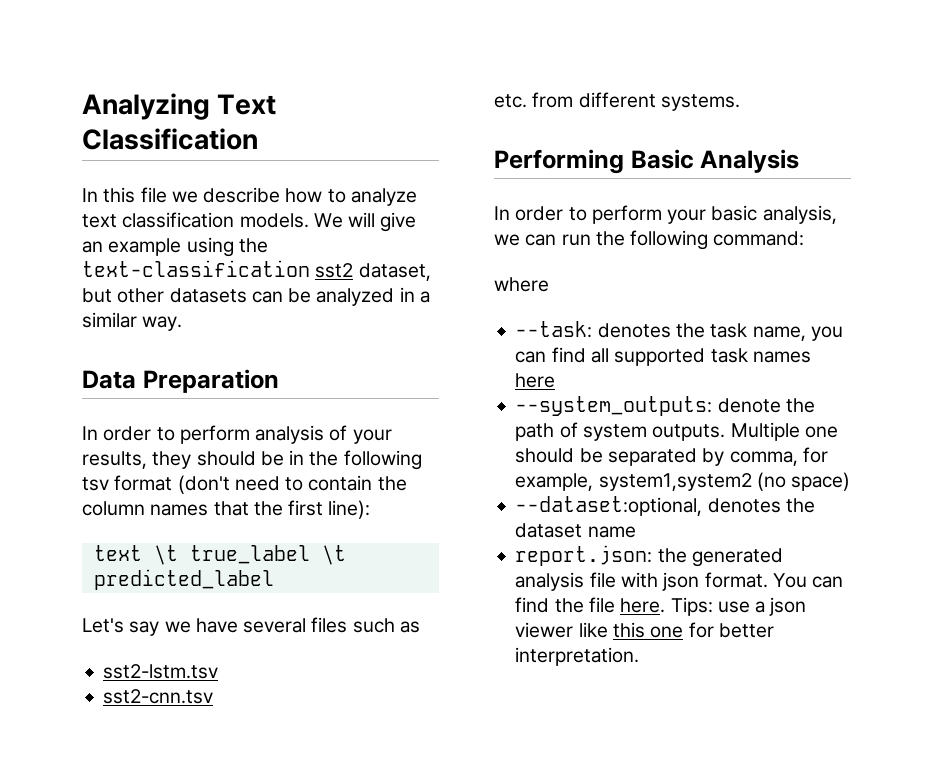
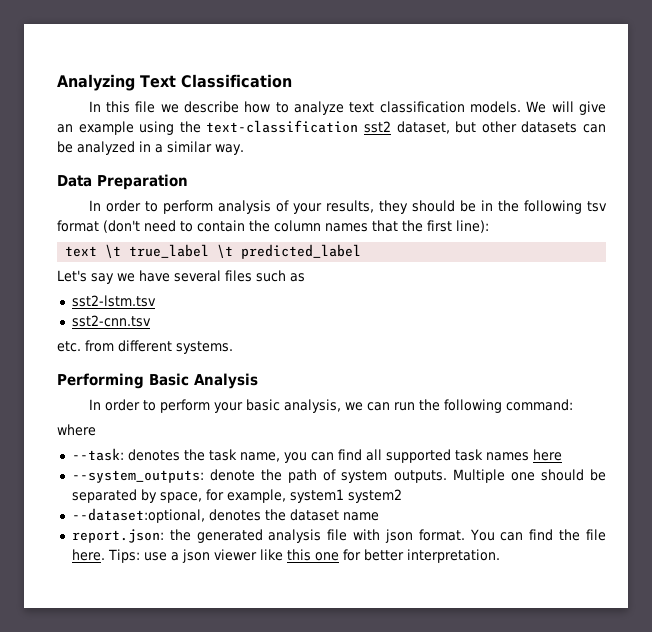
- Multiple one should be separated by comma, for example, system1,system2 (no space)
+ Multiple one should be separated by space, for example, system1 system2

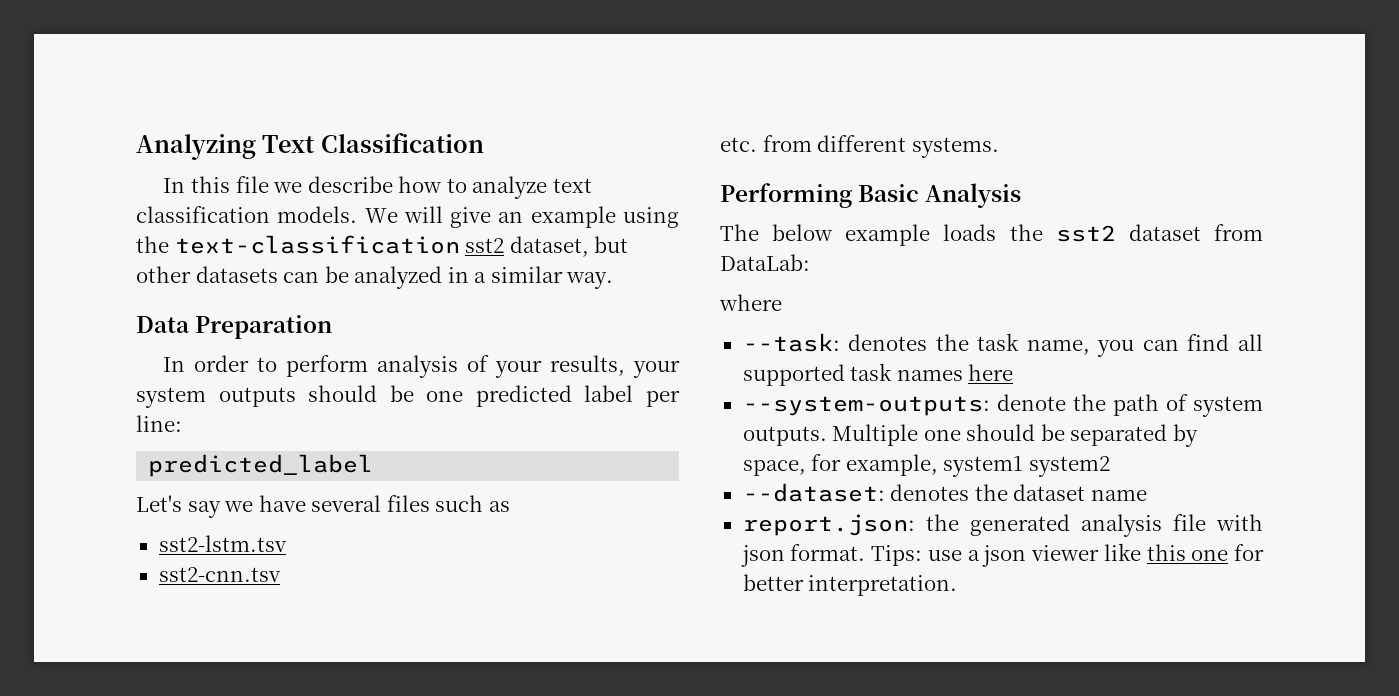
- In order to perform analysis of your results, they should be in the following tsv format (don't need to contain the column names that the first line):
- text \t true_label \t predicted_label
+ In order to perform analysis of your results, your system outputs should be one predicted label per line:
+ predicted_label
- In order to perform your basic analysis, we can run the following command:
+ The below example loads the sst2 dataset from DataLab:
- --system_outputs: denote the path of system outputs.
+ --system-outputs: denote the path of system outputs.
- --dataset:optional, denotes the dataset name
+ --dataset: denotes the dataset name
- You can find the file here.

